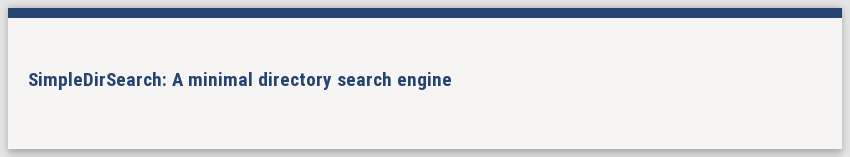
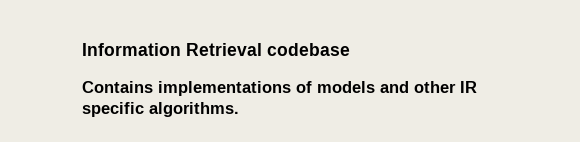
- SimpleDirSearch: A minimal directory search engine
+ Information Retrieval codebase
+ Contains implementations of models and other IR specific algorithms.

